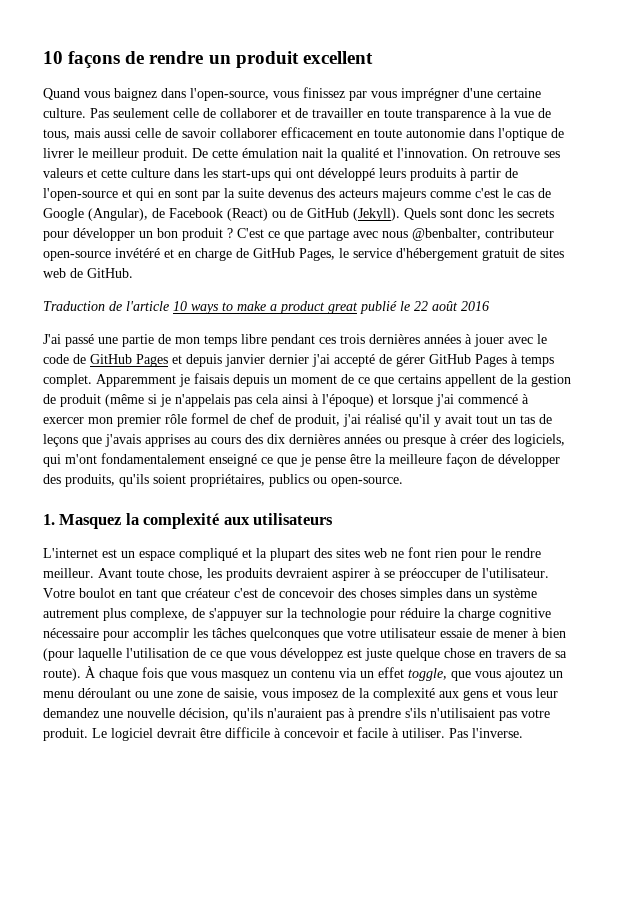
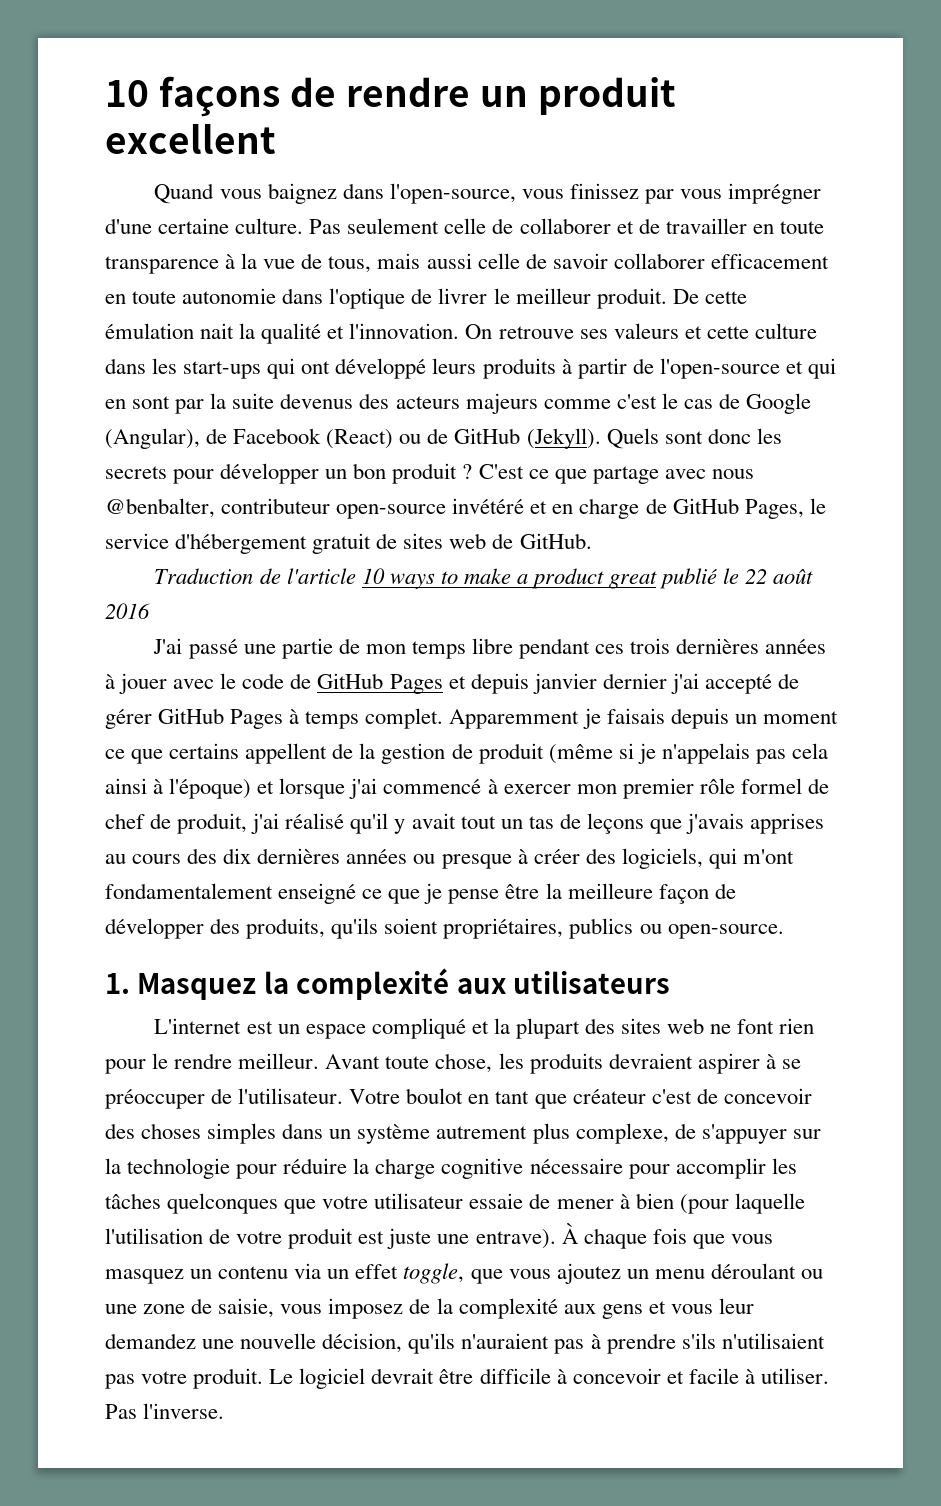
- Apparemment je faisais depuis un moment de ce que certains appellent de la gestion de produit (même si je n'appelais pas cela ainsi à l'époque) et lorsque j'ai commencé à exercer mon premier rôle formel de chef de produit, j'ai réalisé qu'il y avait tout un tas de leçons que j'avais apprises au cours des dix dernières années ou presque à créer des logiciels, qui m'ont fondamentalement enseigné ce que je pense être la meilleure façon de développer des produits, qu'ils soient propriétaires, publics ou open-source.
+ Apparemment je faisais depuis un moment ce que certains appellent de la gestion de produit (même si je n'appelais pas cela ainsi à l'époque) et lorsque j'ai commencé à exercer mon premier rôle formel de chef de produit, j'ai réalisé qu'il y avait tout un tas de leçons que j'avais apprises au cours des dix dernières années ou presque à créer des logiciels, qui m'ont fondamentalement enseigné ce que je pense être la meilleure façon de développer des produits, qu'ils soient propriétaires, publics ou open-source.
- Votre boulot en tant que créateur c'est de concevoir des choses simples dans un système autrement plus complexe, de s'appuyer sur la technologie pour réduire la charge cognitive nécessaire pour accomplir les tâches quelconques que votre utilisateur essaie de mener à bien (pour laquelle l'utilisation de ce que vous développez est juste quelque chose en travers de sa route).
+ Votre boulot en tant que créateur c'est de concevoir des choses simples dans un système autrement plus complexe, de s'appuyer sur la technologie pour réduire la charge cognitive nécessaire pour accomplir les tâches quelconques que votre utilisateur essaie de mener à bien (pour laquelle l'utilisation de votre produit est juste une entrave).

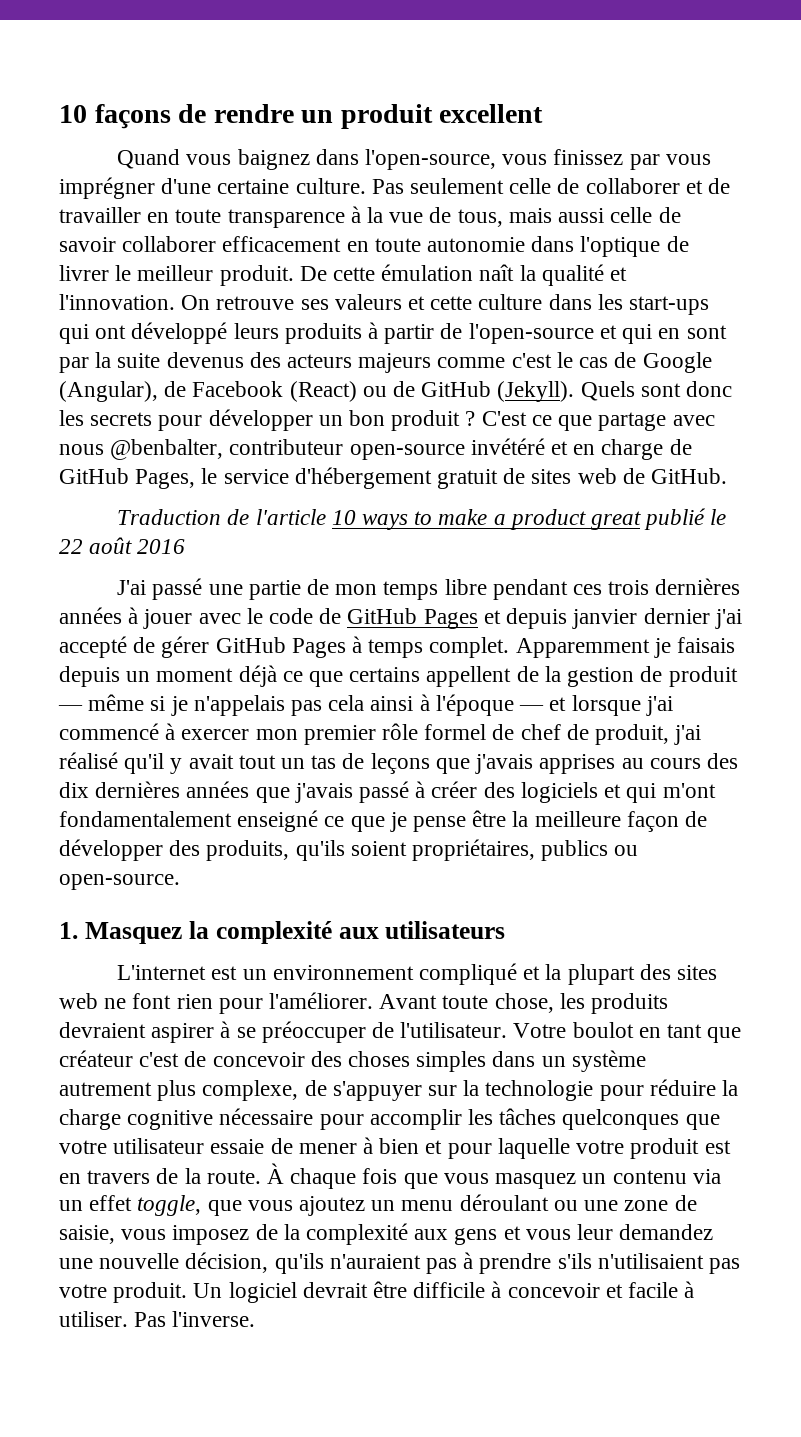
- De cette émulation nait la qualité et l'innovation.
+ De cette émulation naît la qualité et l'innovation.
- Apparemment je faisais depuis un moment ce que certains appellent de la gestion de produit (même si je n'appelais pas cela ainsi à l'époque) et lorsque j'ai commencé à exercer mon premier rôle formel de chef de produit, j'ai réalisé qu'il y avait tout un tas de leçons que j'avais apprises au cours des dix dernières années ou presque à créer des logiciels, qui m'ont fondamentalement enseigné ce que je pense être la meilleure façon de développer des produits, qu'ils soient propriétaires, publics ou open-source.
+ Apparemment je faisais depuis un moment déjà ce que certains appellent de la gestion de produit — même si je n'appelais pas cela ainsi à l'époque — et lorsque j'ai commencé à exercer mon premier rôle formel de chef de produit, j'ai réalisé qu'il y avait tout un tas de leçons que j'avais apprises au cours des dix dernières années que j'avais passé à créer des logiciels et qui m'ont fondamentalement enseigné ce que je pense être la meilleure façon de développer des produits, qu'ils soient propriétaires, publics ou open-source.
- L'internet est un espace compliqué et la plupart des sites web ne font rien pour le rendre meilleur.
+ L'internet est un environnement compliqué et la plupart des sites web ne font rien pour l'améliorer.
- Votre boulot en tant que créateur c'est de concevoir des choses simples dans un système autrement plus complexe, de s'appuyer sur la technologie pour réduire la charge cognitive nécessaire pour accomplir les tâches quelconques que votre utilisateur essaie de mener à bien (pour laquelle l'utilisation de votre produit est juste une entrave).
+ Votre boulot en tant que créateur c'est de concevoir des choses simples dans un système autrement plus complexe, de s'appuyer sur la technologie pour réduire la charge cognitive nécessaire pour accomplir les tâches quelconques que votre utilisateur essaie de mener à bien et pour laquelle votre produit est en travers de la route.
- Le logiciel devrait être difficile à concevoir et facile à utiliser.
+ Un logiciel devrait être difficile à concevoir et facile à utiliser.

